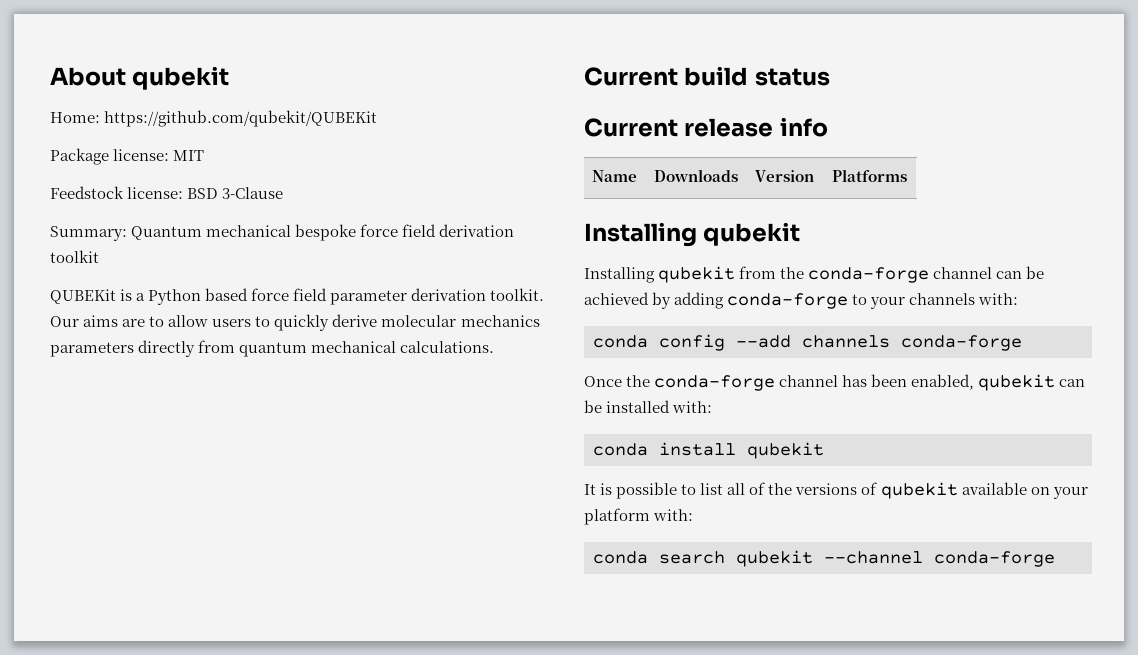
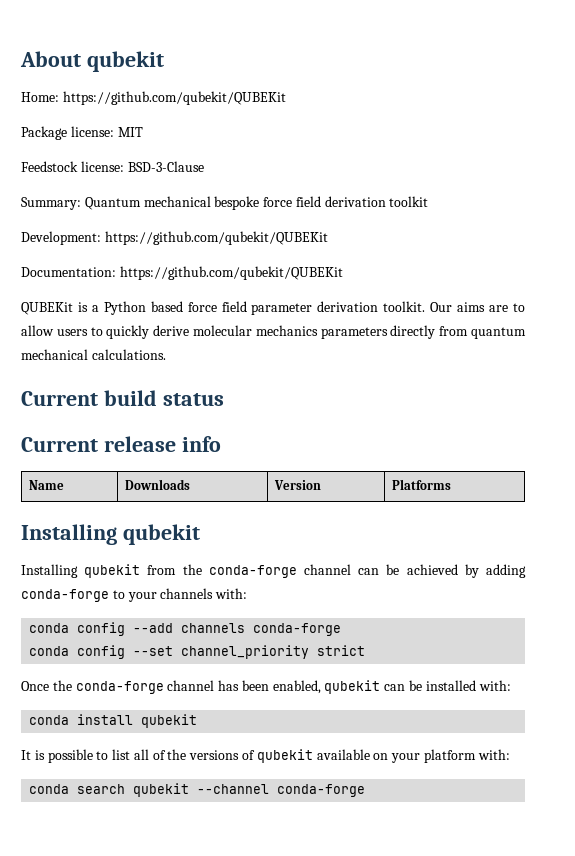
- Feedstock license: BSD 3-Clause
+ Feedstock license: BSD-3-Clause
+ Development: https://github.com/qubekit/QUBEKit
+ Documentation: https://github.com/qubekit/QUBEKit
+ conda config --set channel_priority strict

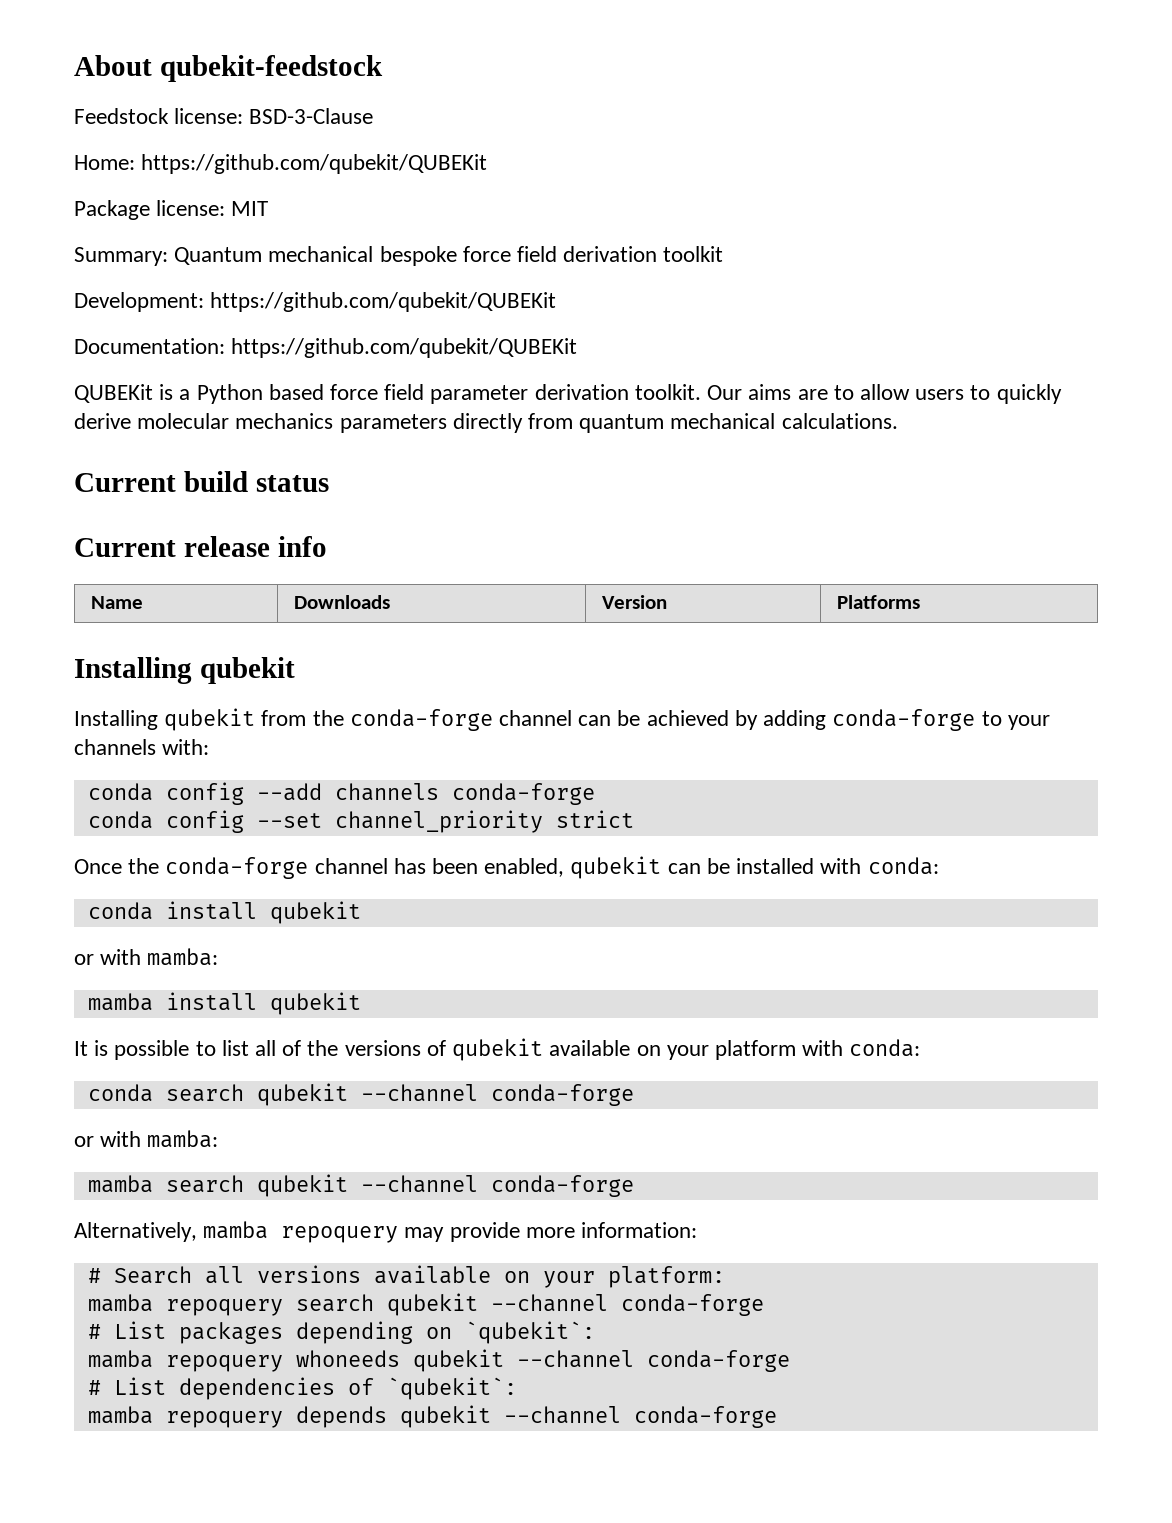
- About qubekit
+ About qubekit-feedstock
+ Feedstock license: BSD-3-Clause
- Feedstock license: BSD-3-Clause
- Once the conda-forge channel has been enabled, qubekit can be installed with:
+ Once the conda-forge channel has been enabled, qubekit can be installed with conda:
  conda install qubekit
+ or with mamba:
+ mamba install qubekit
- It is possible to list all of the versions of qubekit available on your platform with:
+ It is possible to list all of the versions of qubekit available on your platform with conda:
  conda search qubekit --channel conda-forge
+ or with mamba:
+ mamba search qubekit --channel conda-forge
+ Alternatively, mamba repoquery may provide more information:
+ # Search all versions available on your platform:
+ mamba repoquery search qubekit --channel conda-forge
+ # List packages depending on `qubekit`:
+ mamba repoquery whoneeds qubekit --channel conda-forge
+ # List dependencies of `qubekit`:
+ mamba repoquery depends qubekit --channel conda-forge

